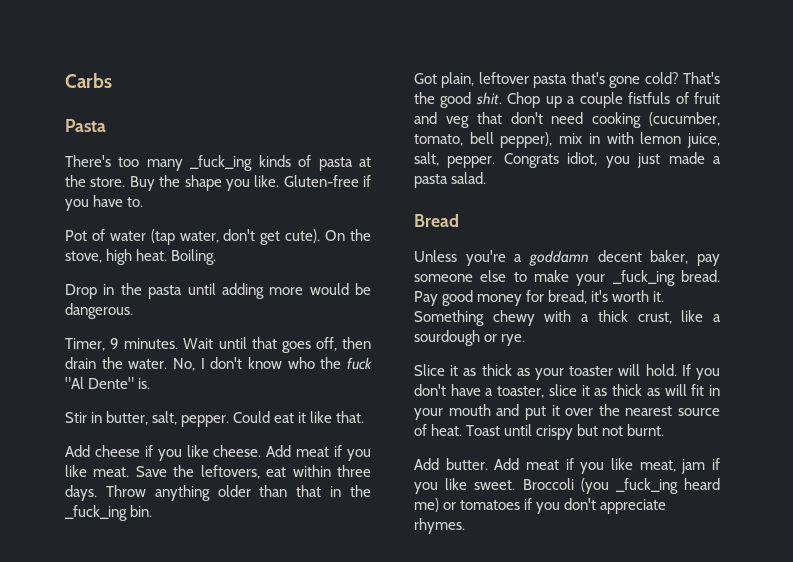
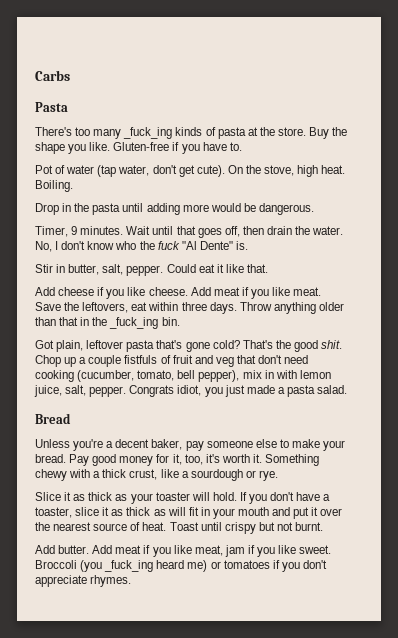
- Unless you're a goddamn decent baker, pay someone else to make your _fuck_ing bread.
+ Unless you're a decent baker, pay someone else to make your bread.
- Pay good money for bread, it's worth it.
+ Pay good money for it, too, it's worth it.

